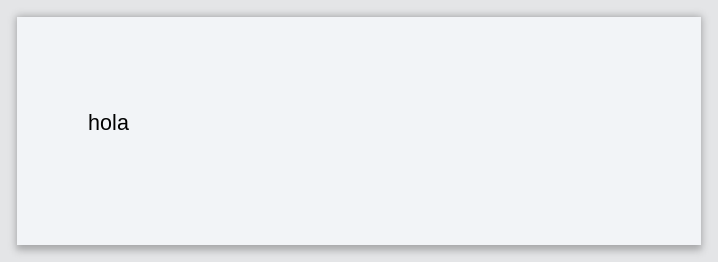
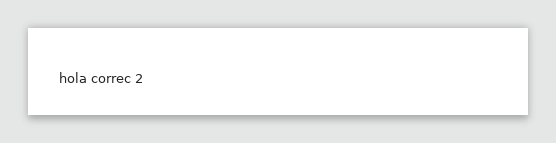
- hola
+ hola correc 2

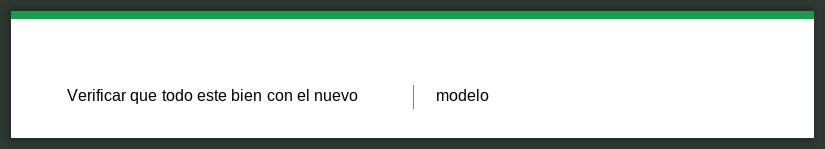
- hola correc 2
+ Verificar que todo este bien con el nuevo modelo

